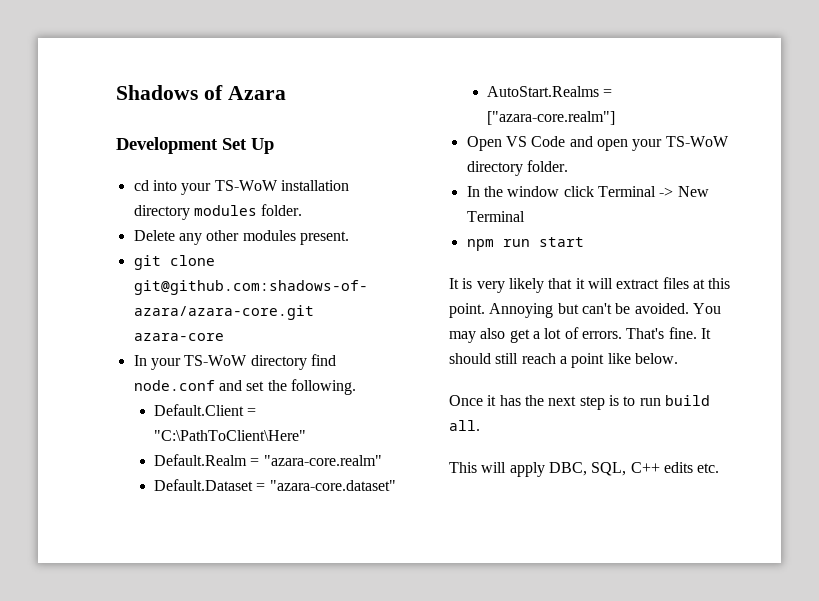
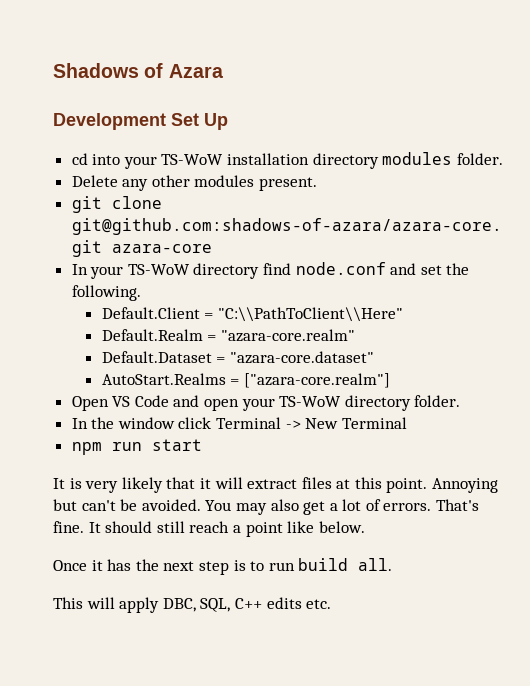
- Default.Client = "C:\PathToClient\Here"
+ Default.Client = "C:\\PathToClient\\Here"

